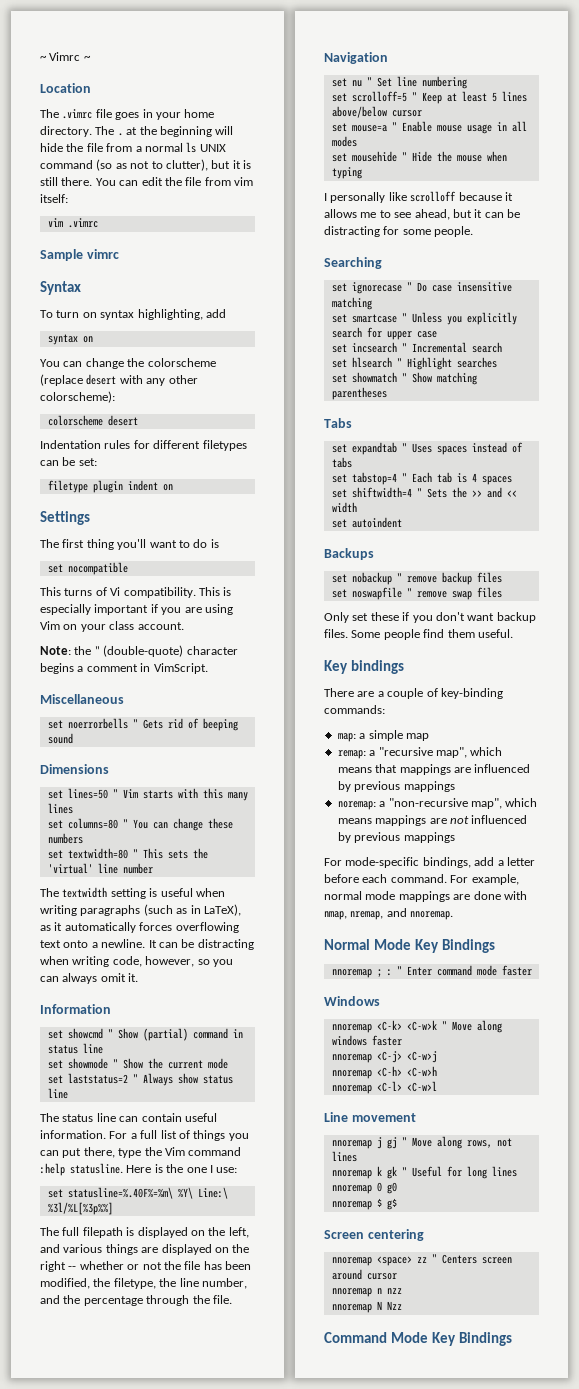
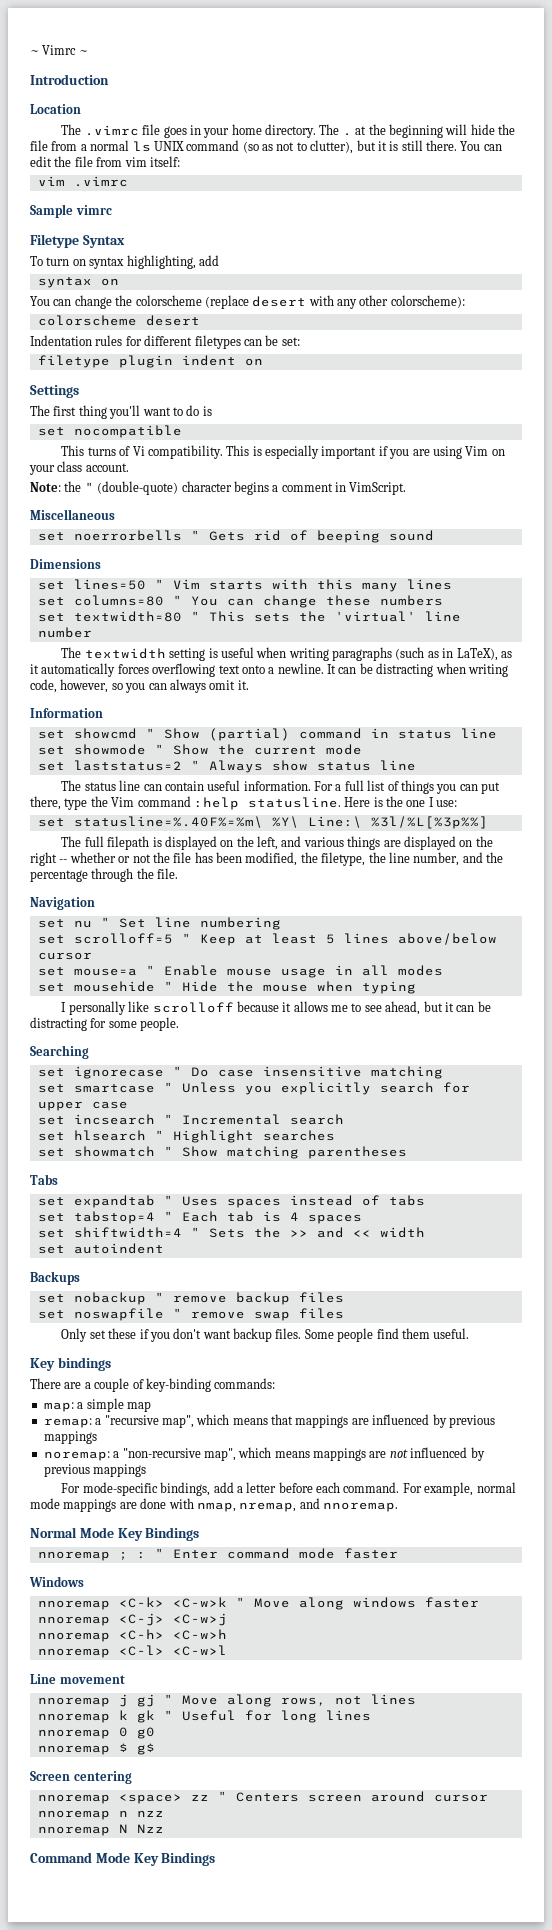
+ Introduction
- Syntax
+ Filetype Syntax

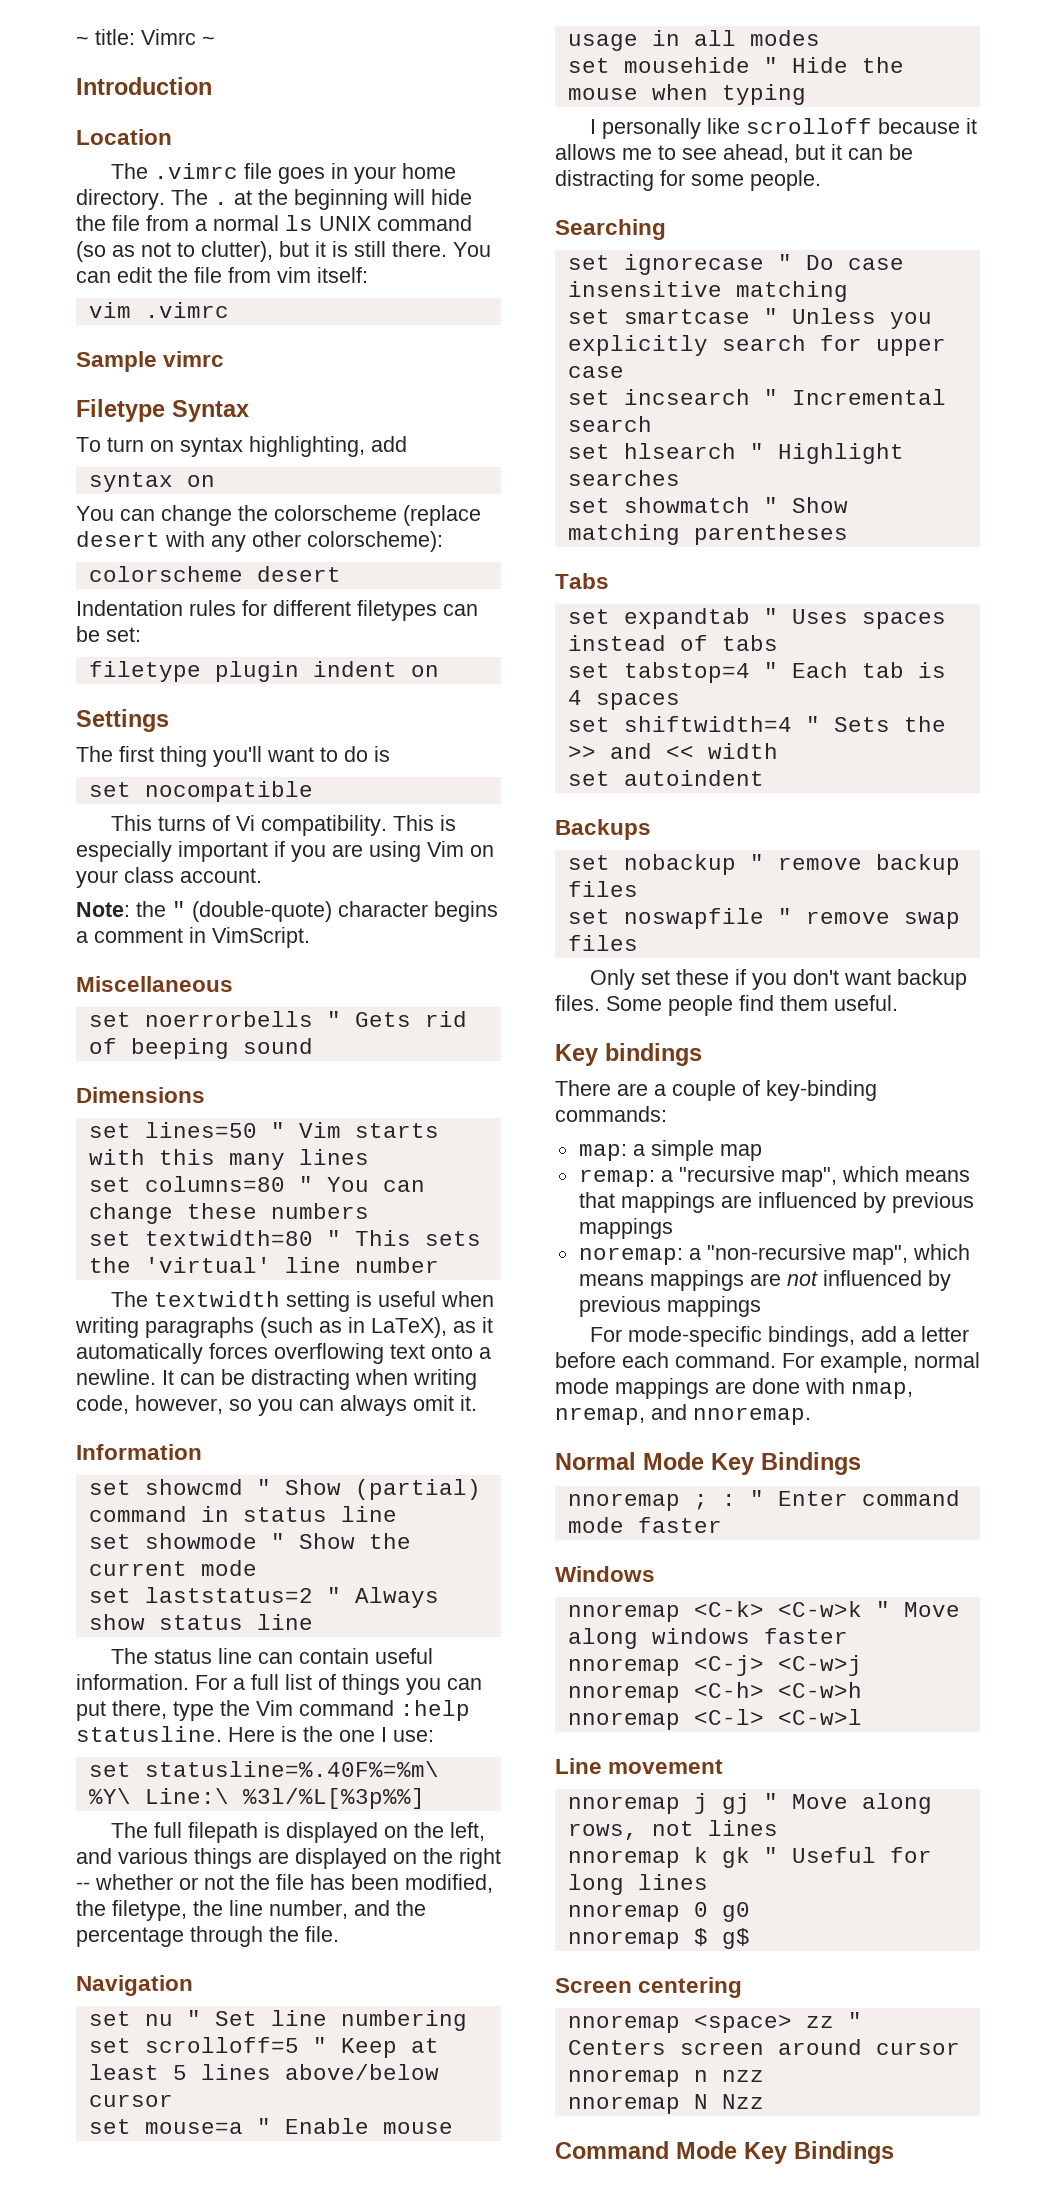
- ~ Vimrc ~
+ ~ title: Vimrc ~

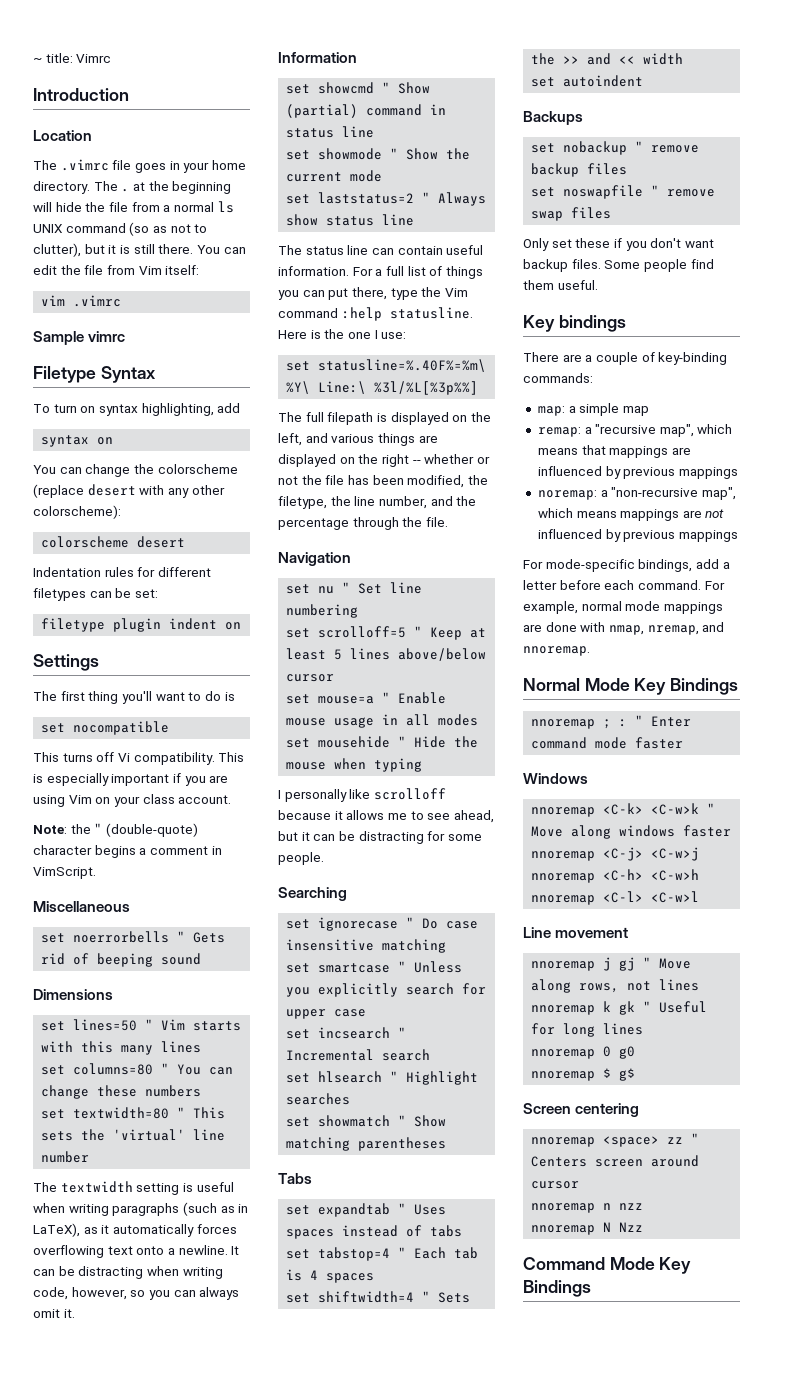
- ~ title: Vimrc ~
+ ~ title: Vimrc
- You can edit the file from vim itself:
+ You can edit the file from Vim itself:
- This turns of Vi compatibility.
+ This turns off Vi compatibility.

